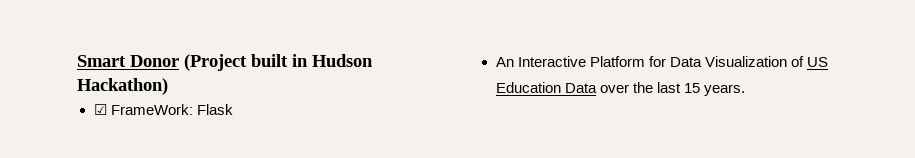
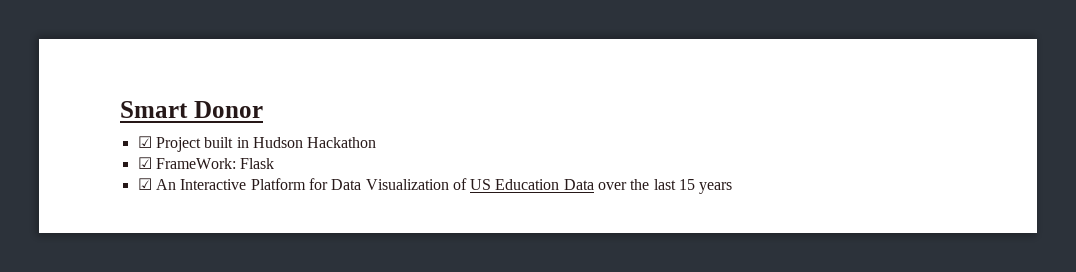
- Smart Donor (Project built in Hudson Hackathon)
+ Smart Donor
+ ☑ Project built in Hudson Hackathon
- An Interactive Platform for Data Visualization of US Education Data over the last 15 years.
+ ☑ An Interactive Platform for Data Visualization of US Education Data over the last 15 years

